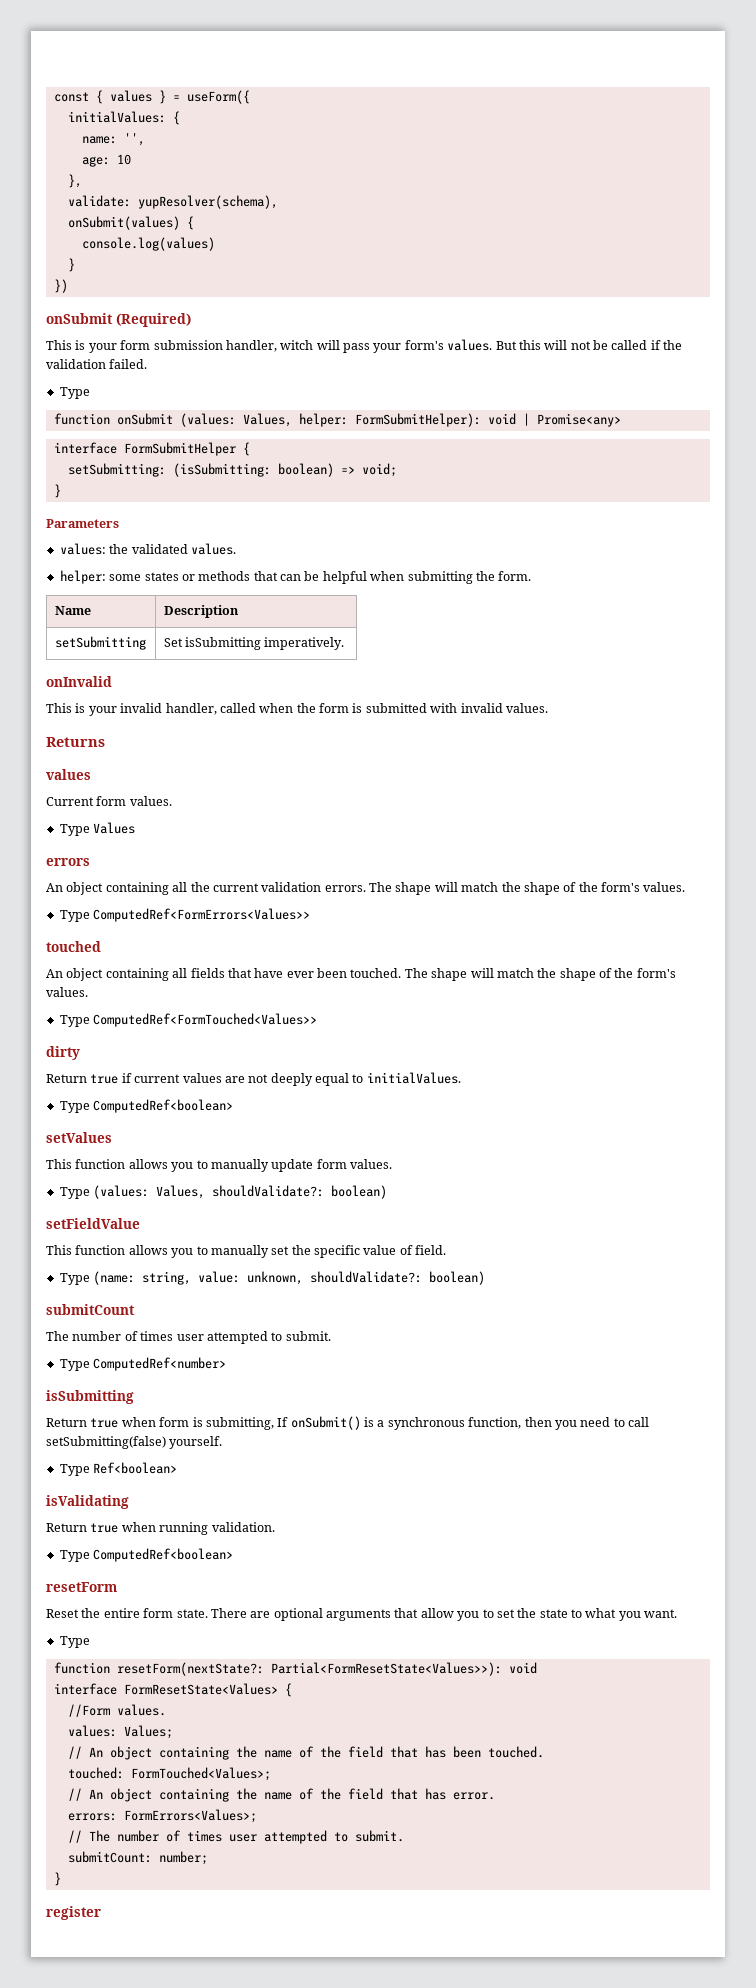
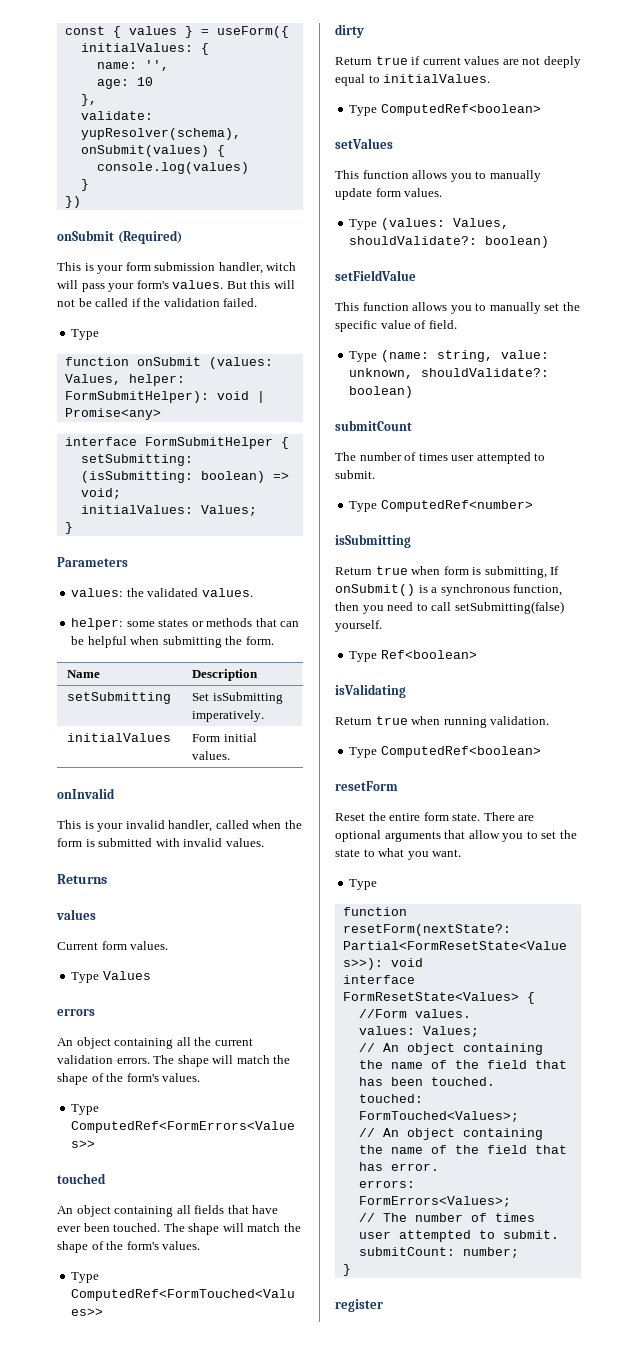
+ initialValues: Values;
+ initialValues | Form initial values.

